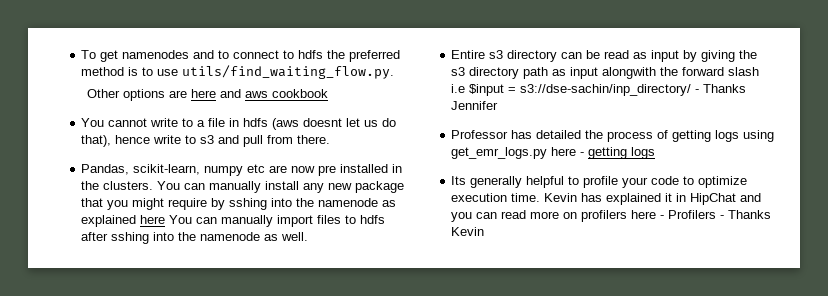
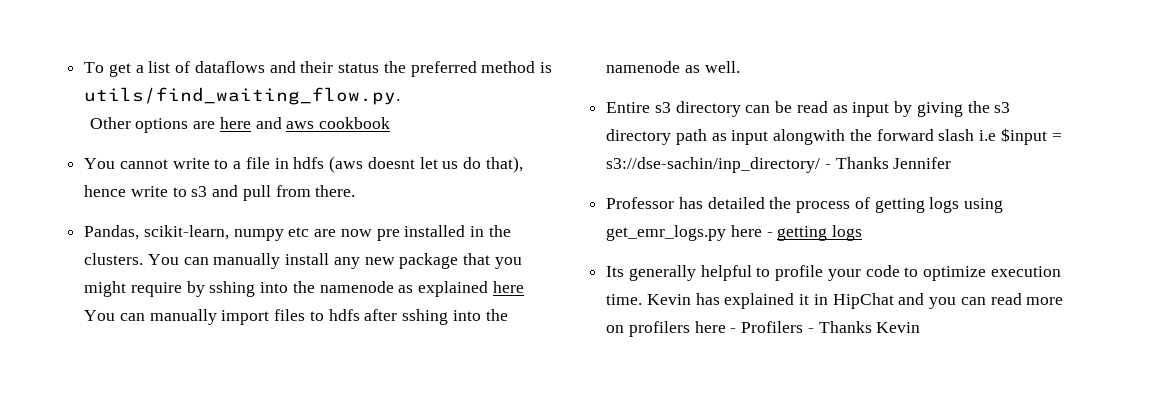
- To get namenodes and to connect to hdfs the preferred method is to use utils/find_waiting_flow.py.
+ To get a list of dataflows and their status the preferred method is utils/find_waiting_flow.py.

